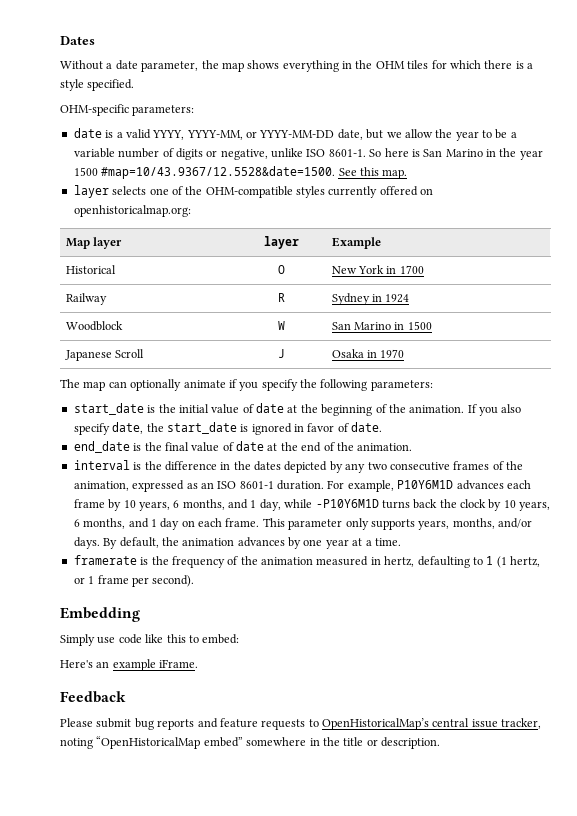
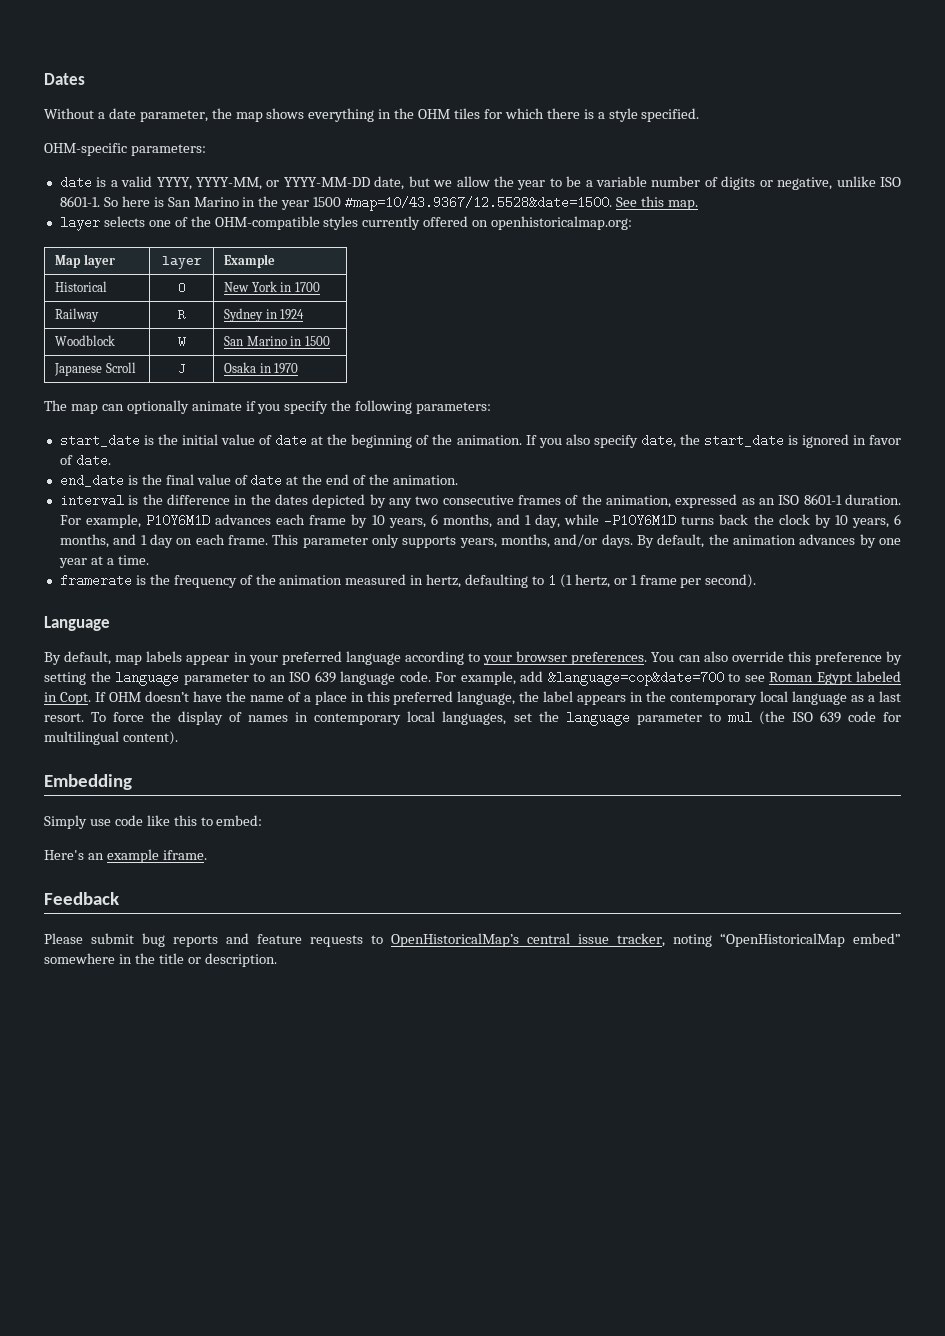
+ Language
+ By default, map labels appear in your preferred language according to your browser preferences. You can also override this preference by setting the language parameter to an ISO 639 language code. For example, add &language=cop&date=700 to see Roman Egypt labeled in Copt. If OHM doesn’t have the name of a place in this preferred language, the label appears in the contemporary local language as a last resort. To force the display of names in contemporary local languages, set the language parameter to mul (the ISO 639 code for multilingual content).
- Here's an example iFrame.
+ Here's an example iframe.

